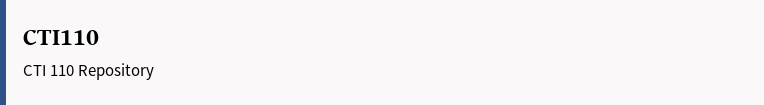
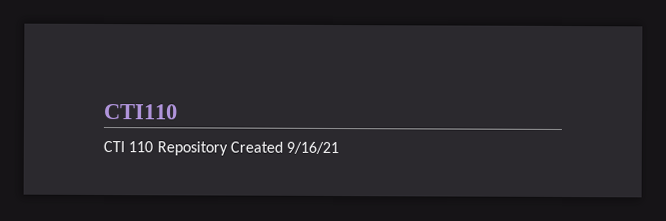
- CTI 110 Repository
+ CTI 110 Repository Created 9/16/21

